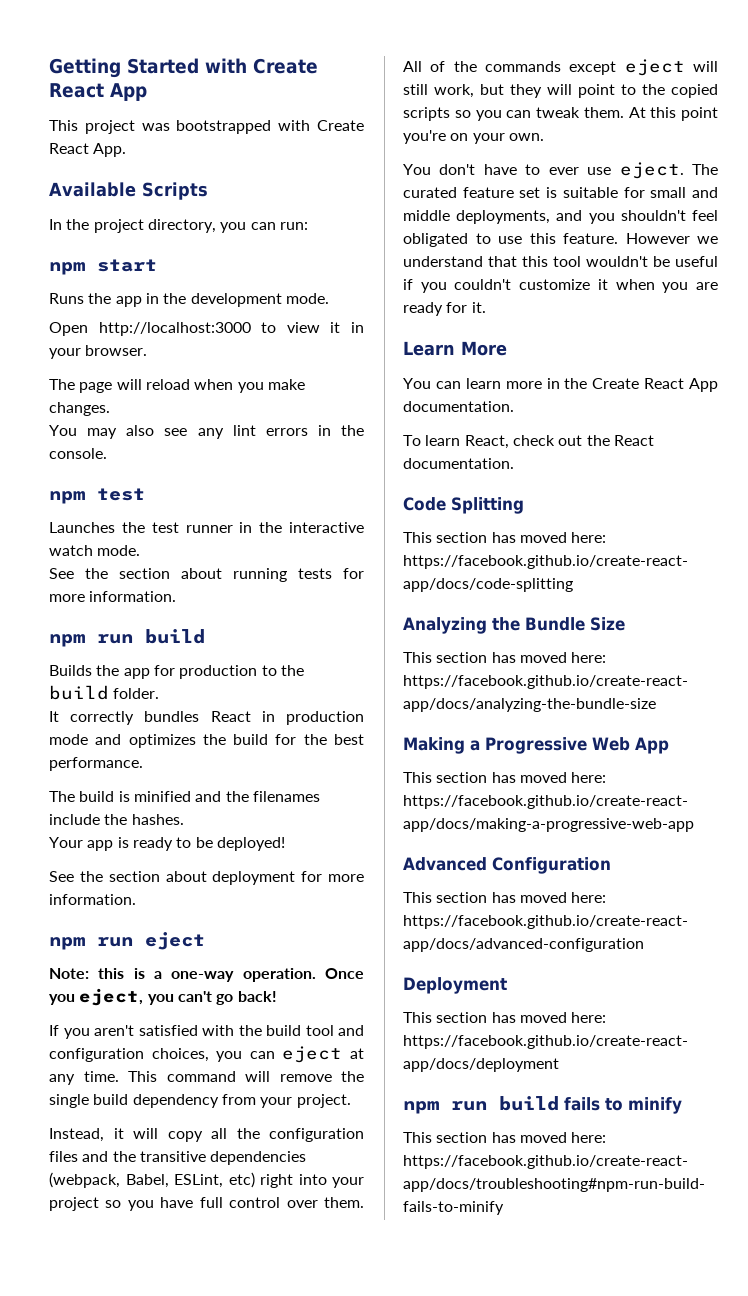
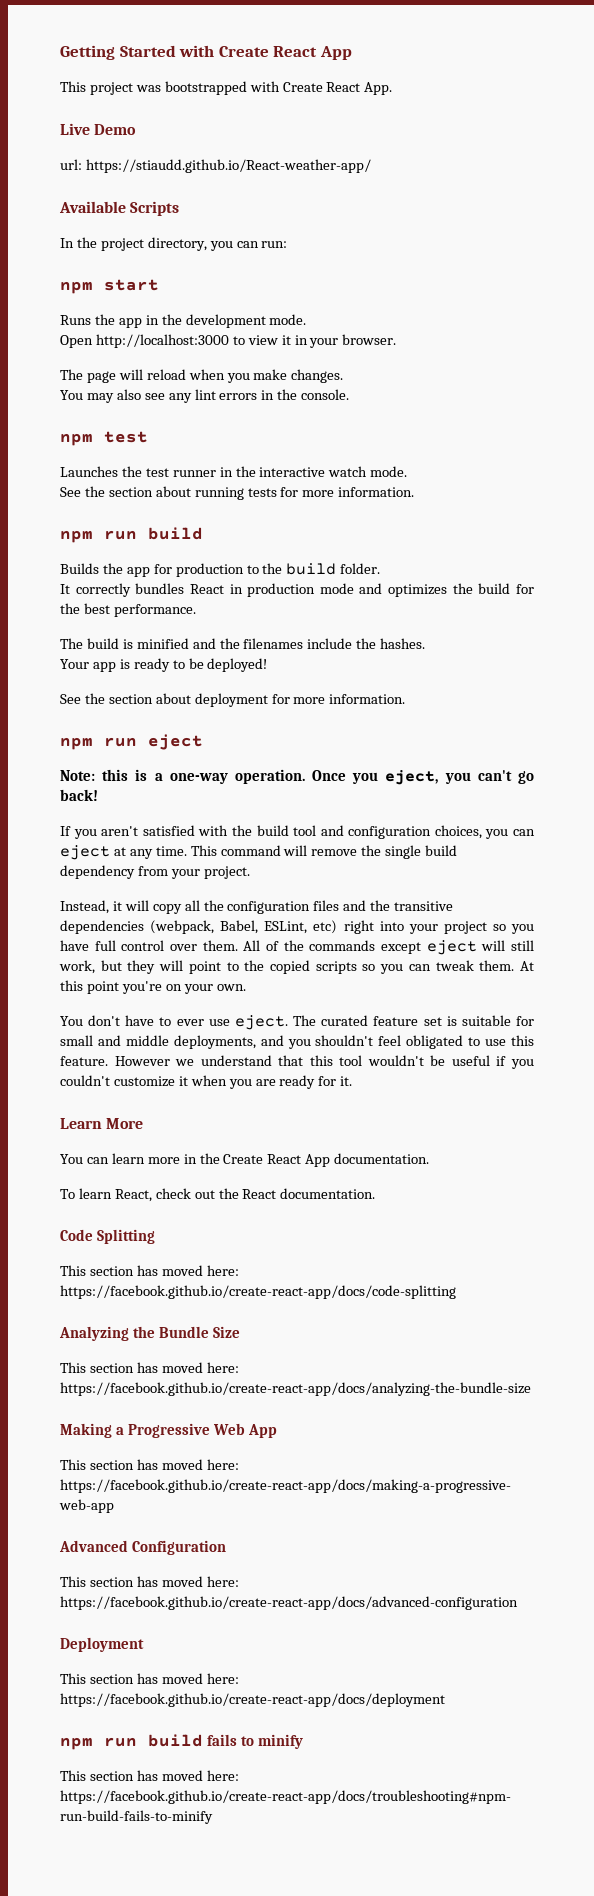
+ Live Demo
+ url: https://stiaudd.github.io/React-weather-app/

